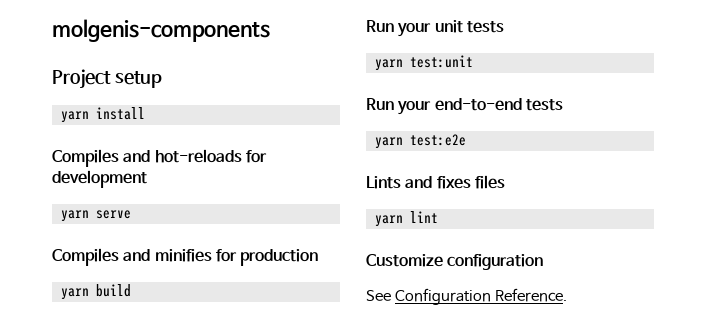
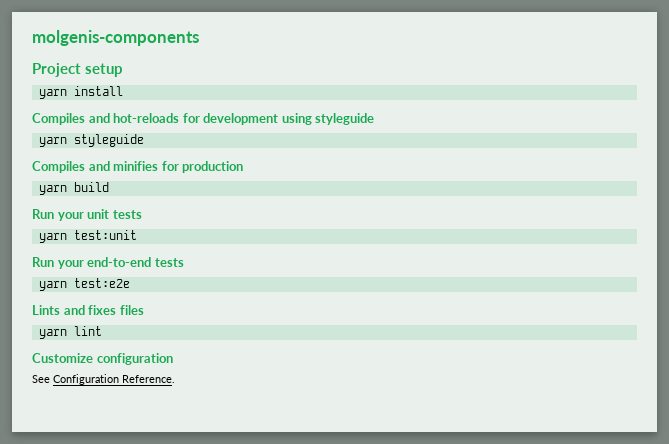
- Compiles and hot-reloads for development
- yarn serve
+ Compiles and hot-reloads for development using styleguide
+ yarn styleguide

